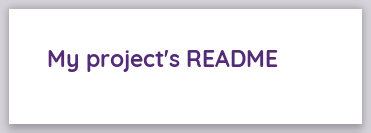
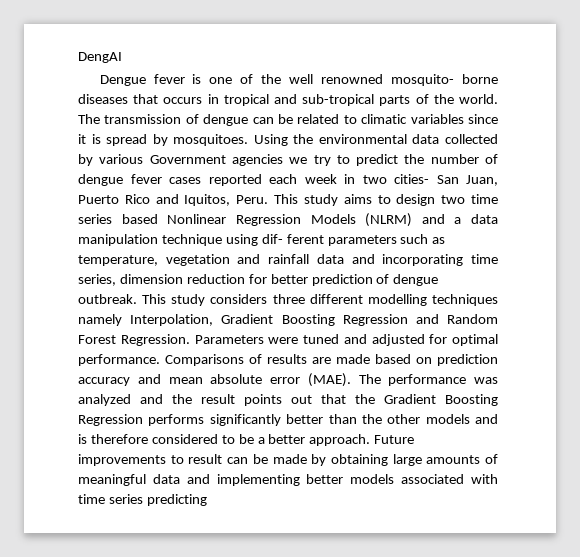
- My project's README
+ DengAI
+ Dengue fever is one of the well renowned mosquito- borne diseases that occurs in tropical and sub-tropical parts of the world. The transmission of dengue can be related to climatic variables since it is spread by mosquitoes. Using the environmental data collected by various Government agencies we try to predict the number of dengue fever cases reported each week in two cities- San Juan, Puerto Rico and Iquitos, Peru. This study aims to design two time series based Nonlinear Regression Models (NLRM) and a data manipulation technique using dif- ferent parameters such as temperature, vegetation and rainfall data and incorporating time series, dimension reduction for better prediction of dengue outbreak. This study considers three different modelling techniques namely Interpolation, Gradient Boosting Regression and Random Forest Regression. Parameters were tuned and adjusted for optimal performance. Comparisons of results are made based on prediction accuracy and mean absolute error (MAE). The performance was analyzed and the result points out that the Gradient Boosting Regression performs significantly better than the other models and is therefore considered to be a better approach. Future improvements to result can be made by obtaining large amounts of meaningful data and implementing better models associated with time series predicting

